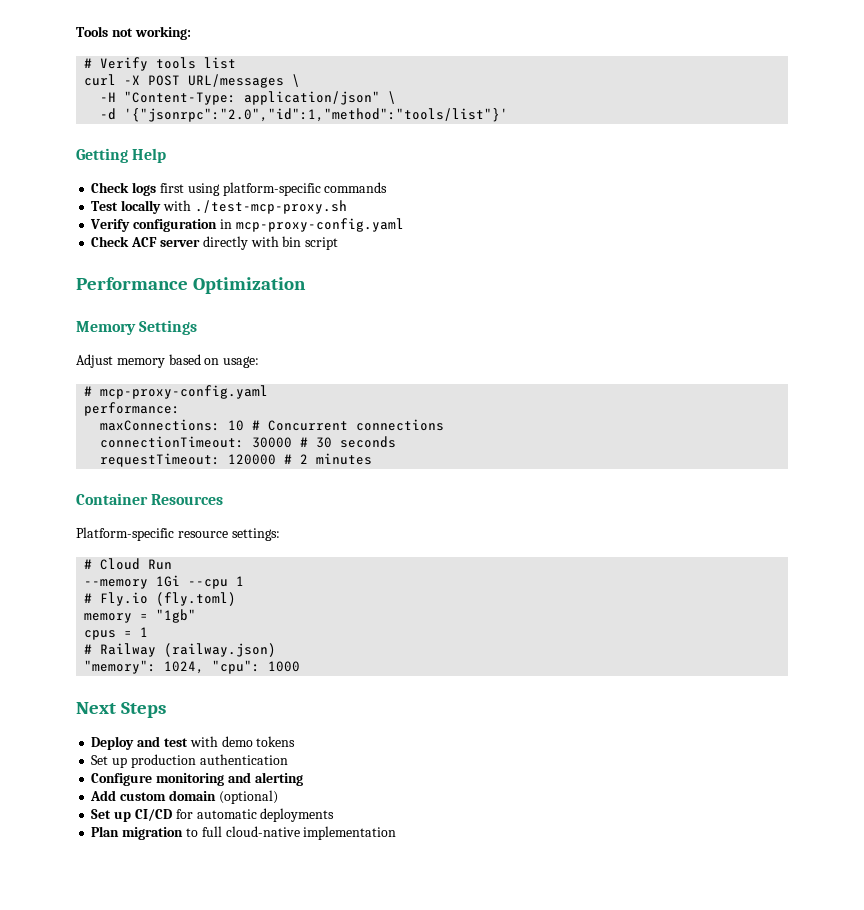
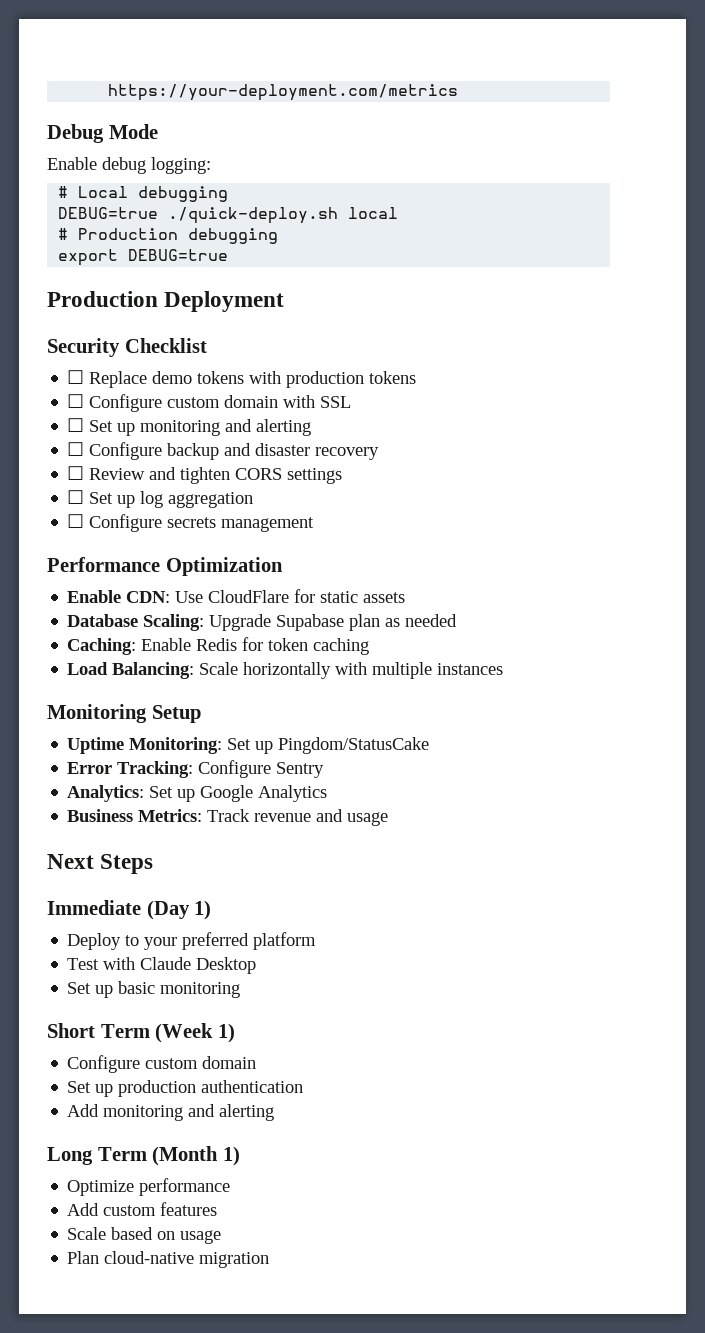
- Tools not working:
- # Verify tools list
- curl -X POST URL/messages \
- -H "Content-Type: application/json" \
- -d '{"jsonrpc":"2.0","id":1,"method":"tools/list"}'
- Getting Help
- Check logs first using platform-specific commands
- Test locally with ./test-mcp-proxy.sh
- Verify configuration in mcp-proxy-config.yaml
- Check ACF server directly with bin script
+ https://your-deployment.com/metrics
+ Debug Mode
+ Enable debug logging:
+ # Local debugging
+ DEBUG=true ./quick-deploy.sh local
+ # Production debugging
+ export DEBUG=true
+ Production Deployment
+ Security Checklist
+ ☐ Replace demo tokens with production tokens
+ ☐ Configure custom domain with SSL
+ ☐ Set up monitoring and alerting
+ ☐ Configure backup and disaster recovery
+ ☐ Review and tighten CORS settings
+ ☐ Set up log aggregation
+ ☐ Configure secrets management
  Performance Optimization
- Memory Settings
- Adjust memory based on usage:
- # mcp-proxy-config.yaml
- performance:
- maxConnections: 10 # Concurrent connections
- connectionTimeout: 30000 # 30 seconds
- requestTimeout: 120000 # 2 minutes
- Container Resources
- Platform-specific resource settings:
- # Cloud Run
- --memory 1Gi --cpu 1
- # Fly.io (fly.toml)
- memory = "1gb"
- cpus = 1
- # Railway (railway.json)
- "memory": 1024, "cpu": 1000
+ Enable CDN: Use CloudFlare for static assets
+ Database Scaling: Upgrade Supabase plan as needed
+ Caching: Enable Redis for token caching
+ Load Balancing: Scale horizontally with multiple instances
+ Monitoring Setup
+ Uptime Monitoring: Set up Pingdom/StatusCake
+ Error Tracking: Configure Sentry
+ Analytics: Set up Google Analytics
+ Business Metrics: Track revenue and usage
  Next Steps
- Deploy and test with demo tokens
+ Immediate (Day 1)
+ Deploy to your preferred platform
+ Test with Claude Desktop
+ Set up basic monitoring
+ Short Term (Week 1)
+ Configure custom domain
- Configure monitoring and alerting
- Add custom domain (optional)
- Set up CI/CD for automatic deployments
- Plan migration to full cloud-native implementation
+ Add monitoring and alerting
+ Long Term (Month 1)
+ Optimize performance
+ Add custom features
+ Scale based on usage
+ Plan cloud-native migration

